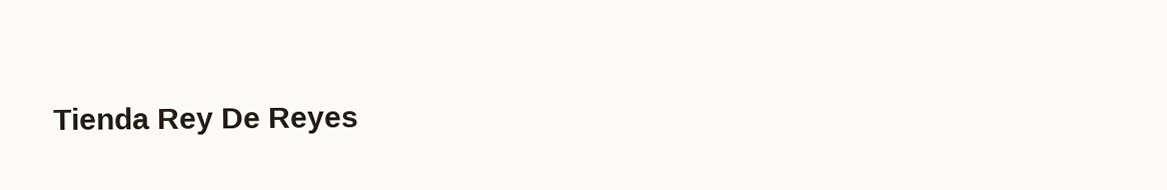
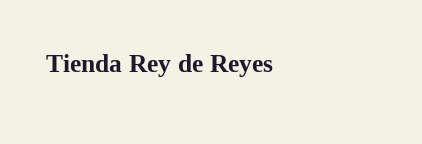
- Tienda Rey De Reyes
+ Tienda Rey de Reyes

